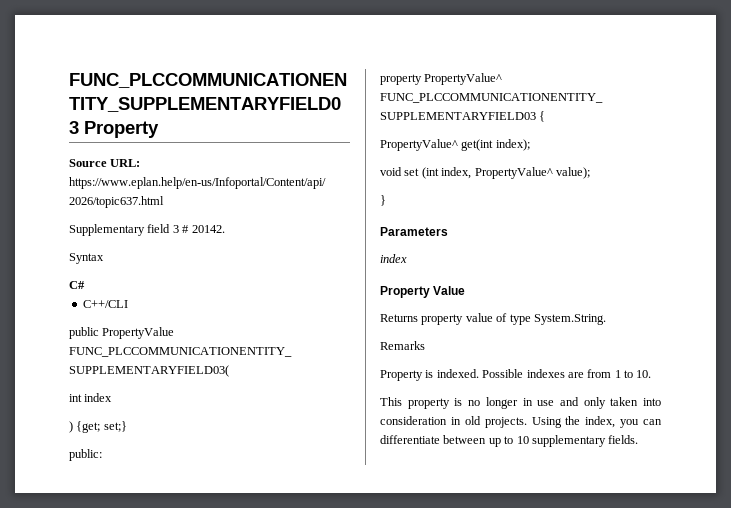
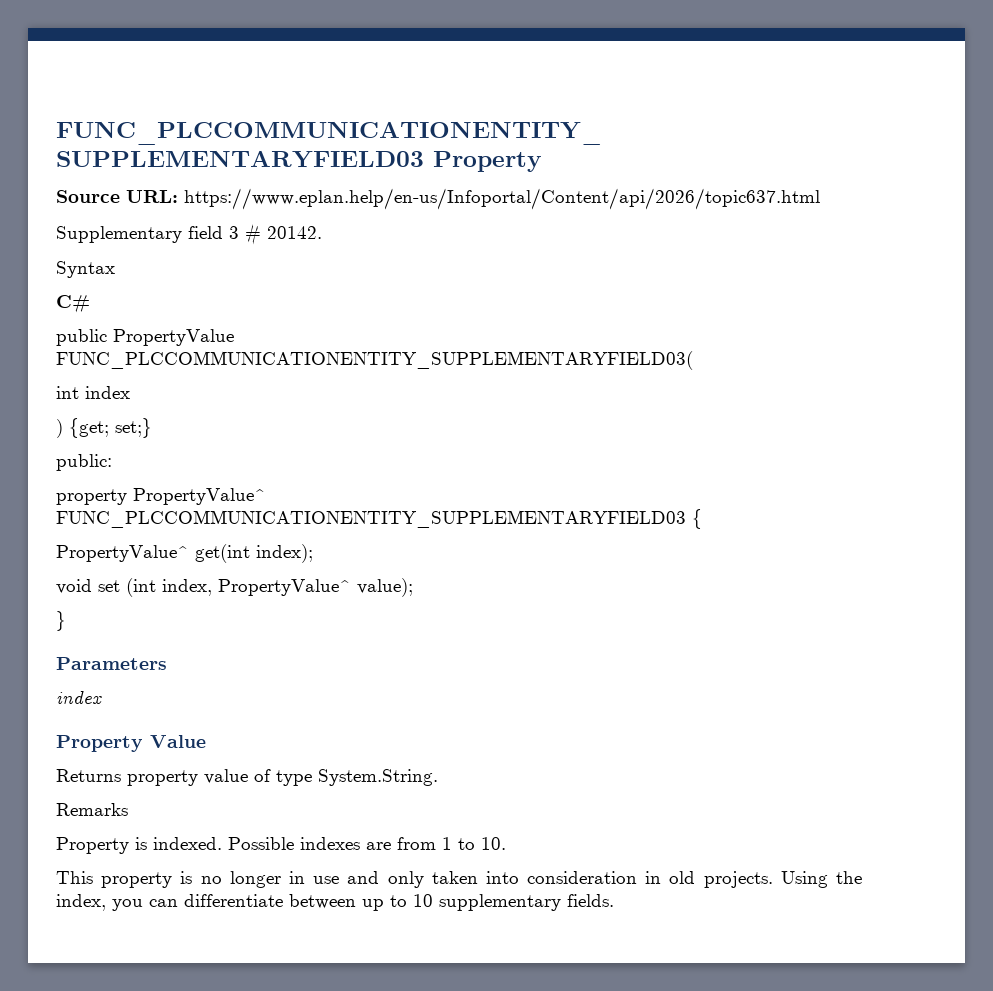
- C++/CLI

